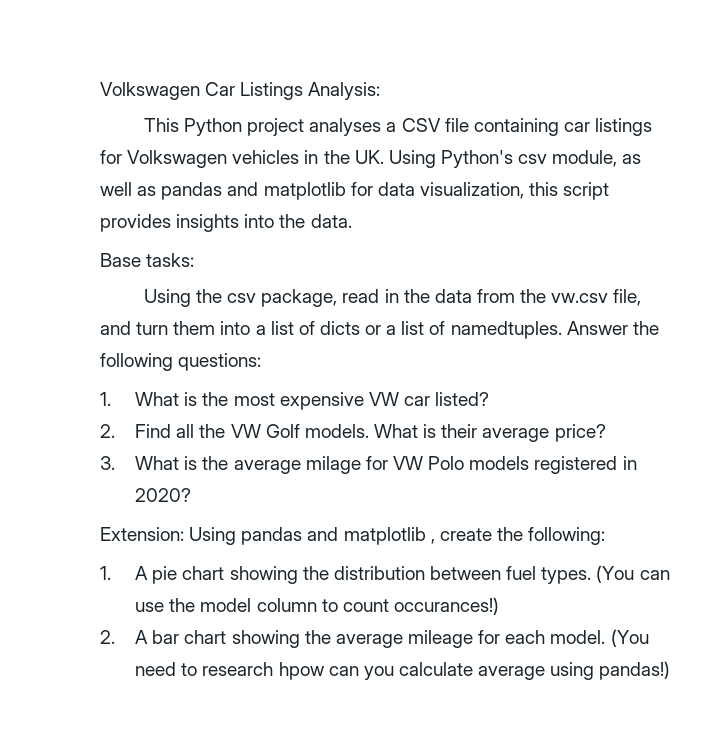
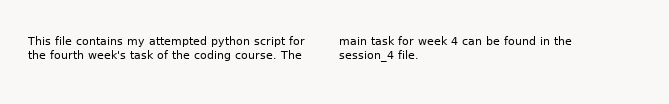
- Volkswagen Car Listings Analysis:
- This Python project analyses a CSV file containing car listings for Volkswagen vehicles in the UK. Using Python's csv module, as well as pandas and matplotlib for data visualization, this script provides insights into the data.
- Base tasks:
- Using the csv package, read in the data from the vw.csv file, and turn them into a list of dicts or a list of namedtuples. Answer the following questions:
- 1. What is the most expensive VW car listed?
- 2. Find all the VW Golf models. What is their average price?
- 3. What is the average milage for VW Polo models registered in 2020?
- Extension: Using pandas and matplotlib , create the following:
- 1. A pie chart showing the distribution between fuel types. (You can use the model column to count occurances!)
- 2. A bar chart showing the average mileage for each model. (You need to research hpow can you calculate average using pandas!)
+ This file contains my attempted python script for the fourth week's task of the coding course. The main task for week 4 can be found in the session_4 file.

